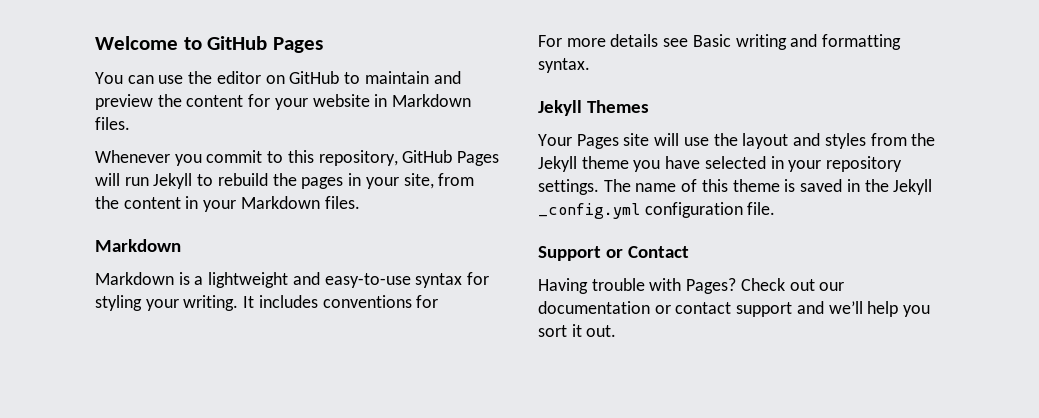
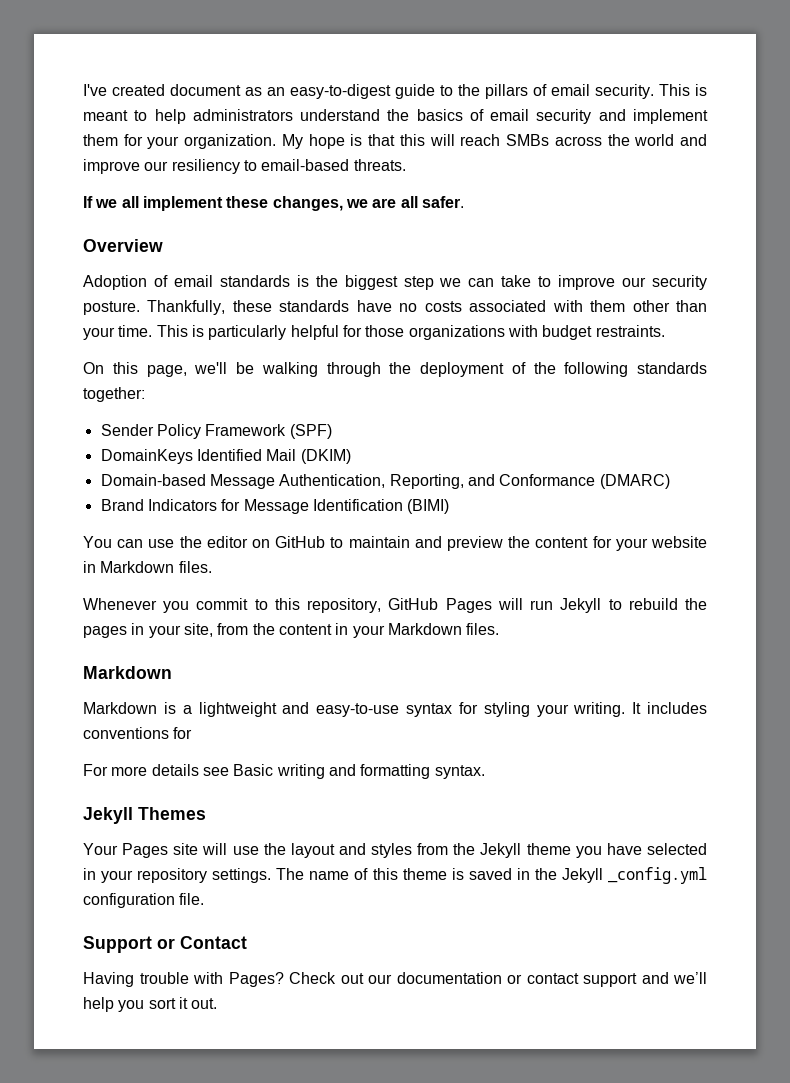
- Welcome to GitHub Pages
+ I've created document as an easy-to-digest guide to the pillars of email security. This is meant to help administrators understand the basics of email security and implement them for your organization. My hope is that this will reach SMBs across the world and improve our resiliency to email-based threats.
+ If we all implement these changes, we are all safer.
+ Overview
+ Adoption of email standards is the biggest step we can take to improve our security posture. Thankfully, these standards have no costs associated with them other than your time. This is particularly helpful for those organizations with budget restraints.
+ On this page, we'll be walking through the deployment of the following standards together:
+ Sender Policy Framework (SPF)
+ DomainKeys Identified Mail (DKIM)
+ Domain-based Message Authentication, Reporting, and Conformance (DMARC)
+ Brand Indicators for Message Identification (BIMI)

